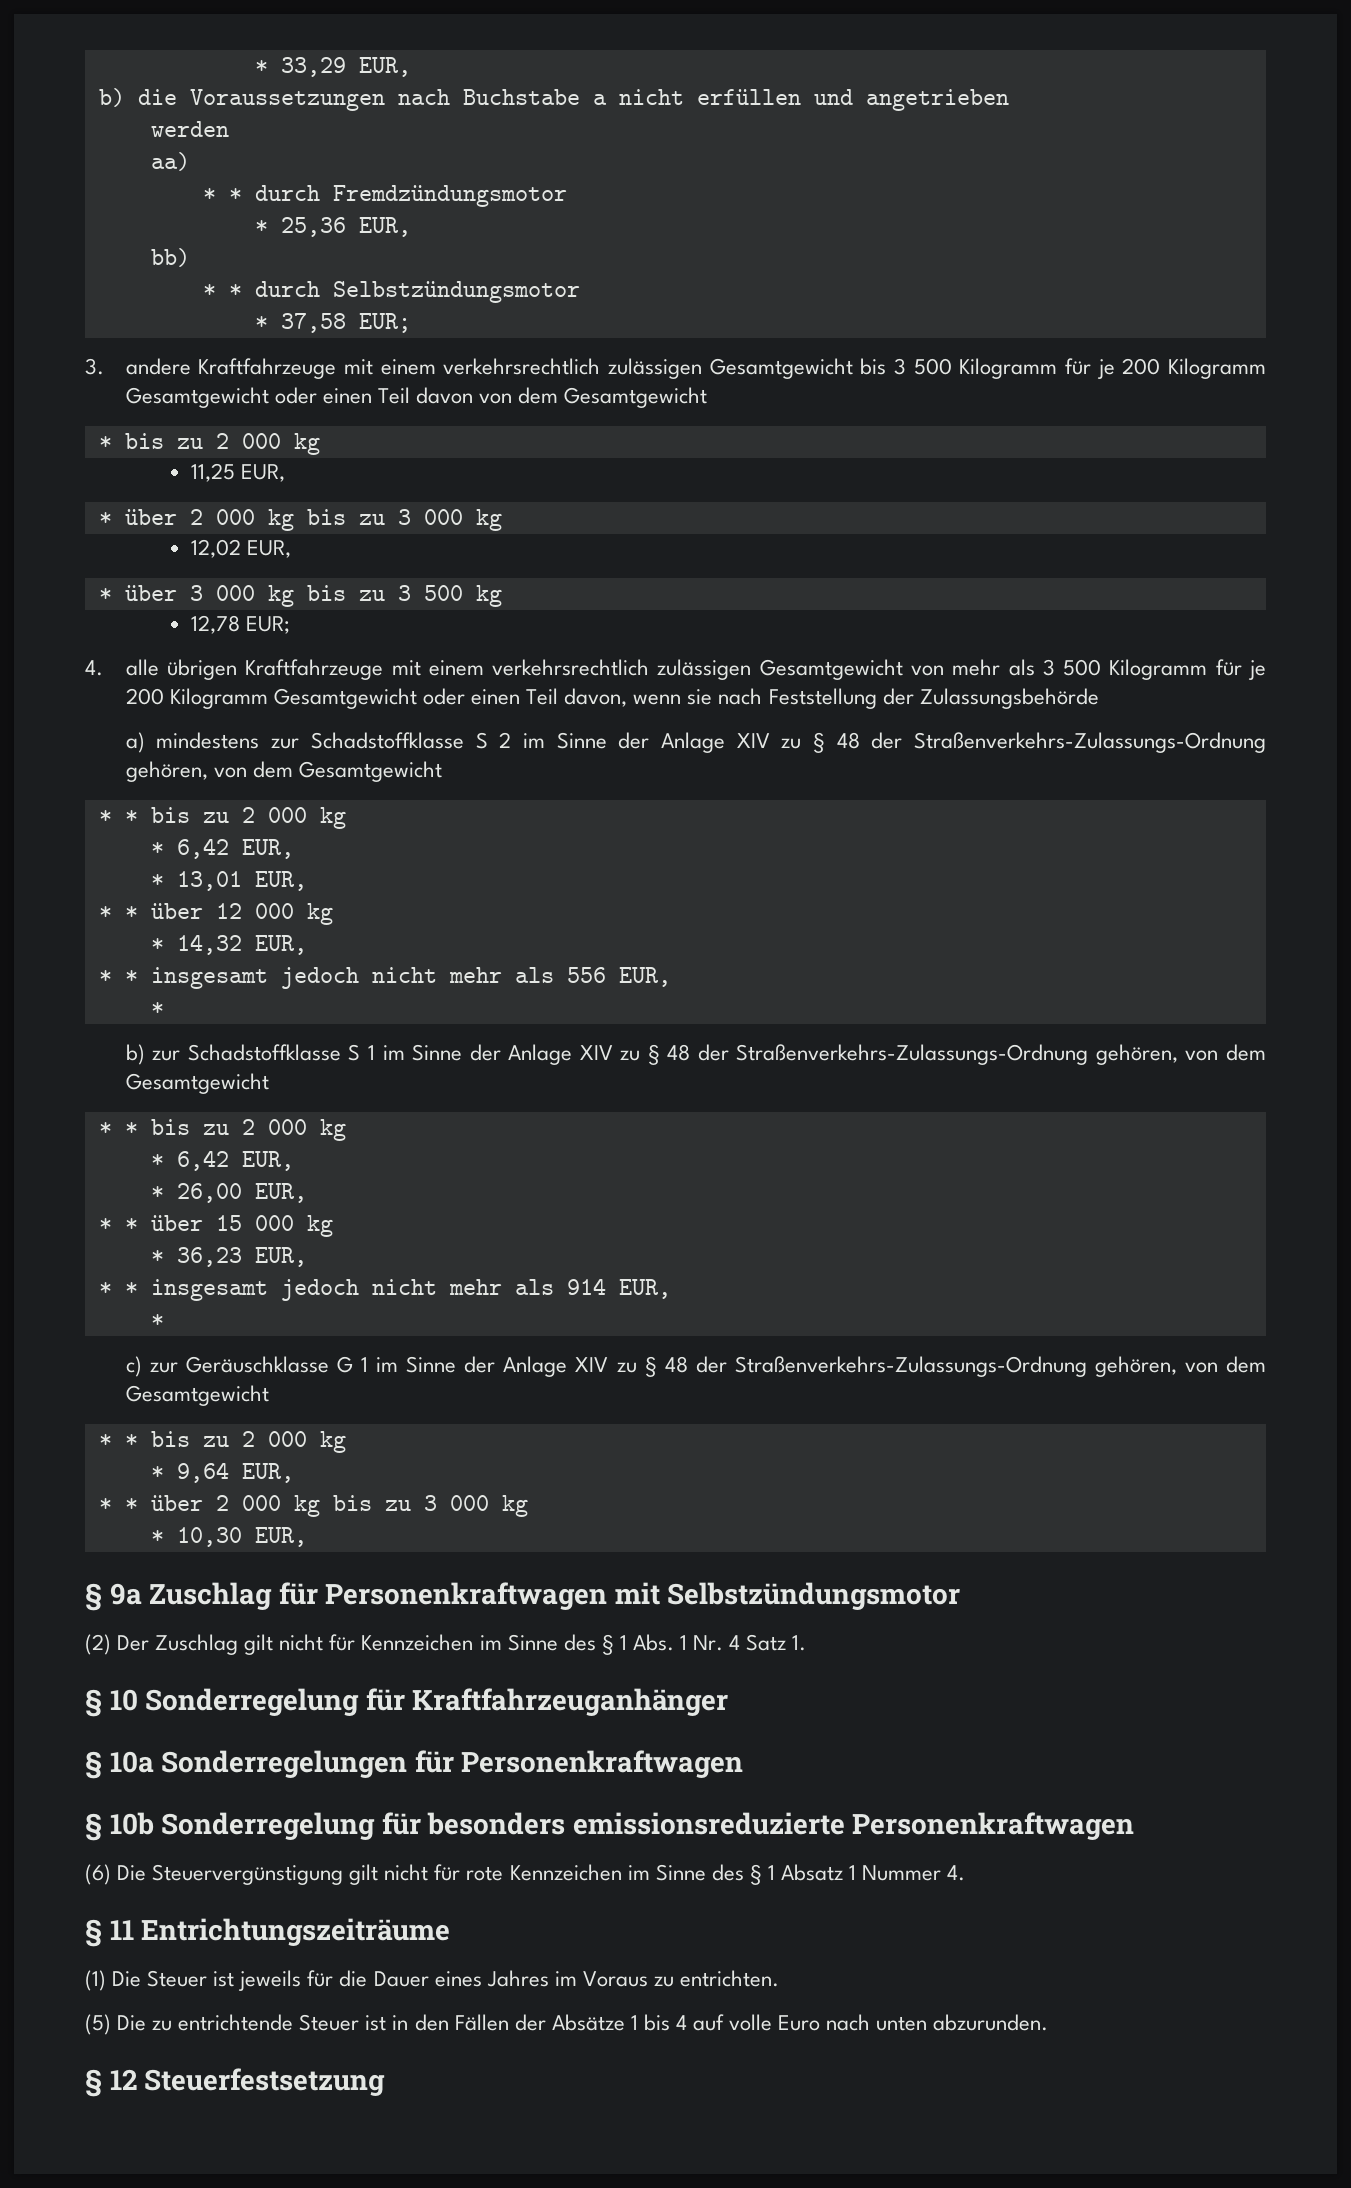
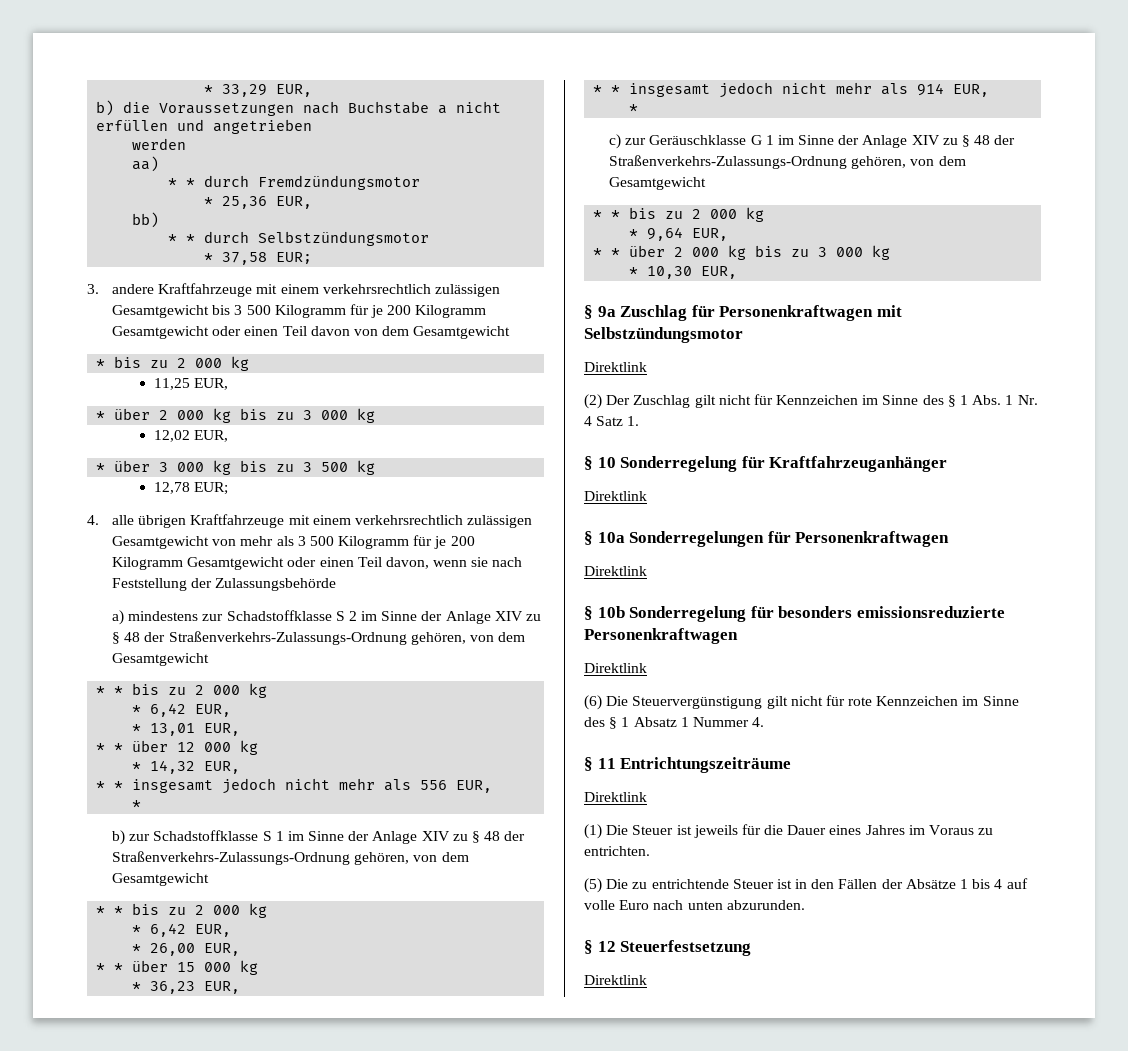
  § 9a Zuschlag für Personenkraftwagen mit Selbstzündungsmotor
+ Direktlink
  § 10 Sonderregelung für Kraftfahrzeuganhänger
+ Direktlink
  § 10a Sonderregelungen für Personenkraftwagen
+ Direktlink
  § 10b Sonderregelung für besonders emissionsreduzierte Personenkraftwagen
+ Direktlink
  § 11 Entrichtungszeiträume
+ Direktlink
  § 12 Steuerfestsetzung
+ Direktlink

